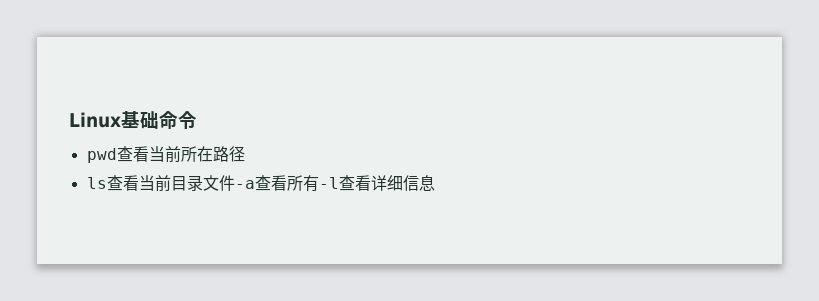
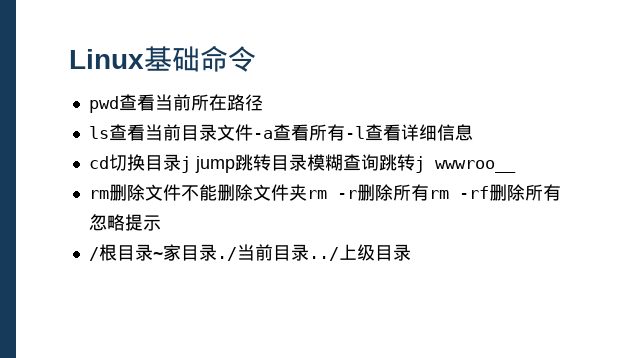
+ cd切换目录j jump跳转目录模糊查询跳转j wwwroo__
+ rm删除文件不能删除文件夹rm -r删除所有rm -rf删除所有忽略提示
+ /根目录~家目录./当前目录../上级目录

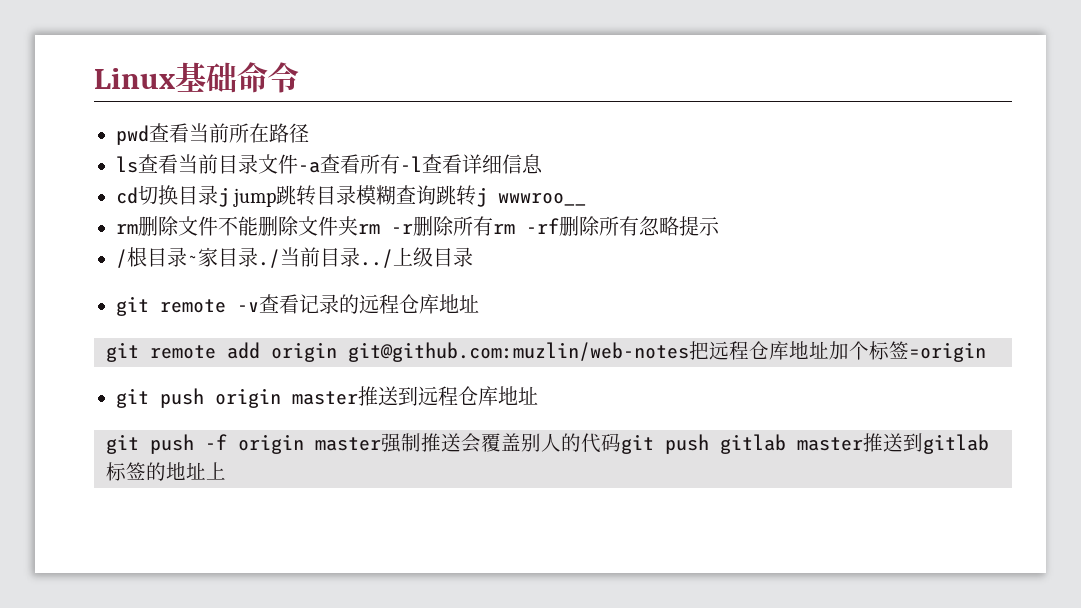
+ git remote -v查看记录的远程仓库地址
+ git remote add origin git@github.com:muzlin/web-notes把远程仓库地址加个标签=origin
+ git push origin master推送到远程仓库地址
+ git push -f origin master强制推送会覆盖别人的代码git push gitlab master推送到gitlab标签的地址上

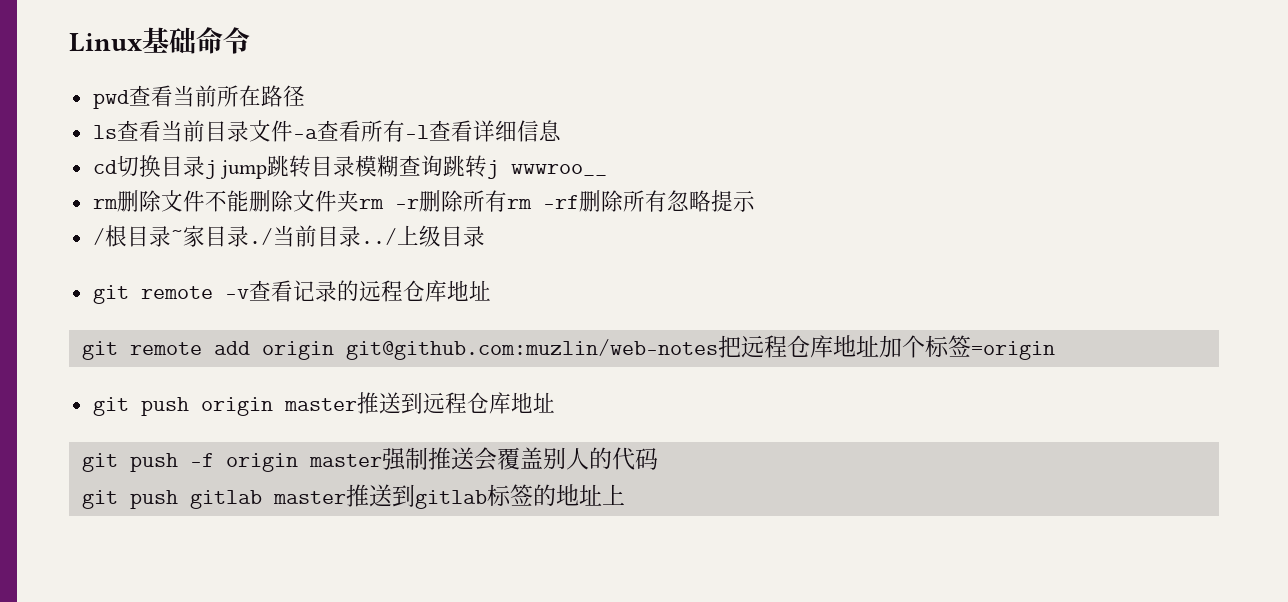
- git push -f origin master强制推送会覆盖别人的代码git push gitlab master推送到gitlab标签的地址上
+ git push -f origin master强制推送会覆盖别人的代码
+ git push gitlab master推送到gitlab标签的地址上

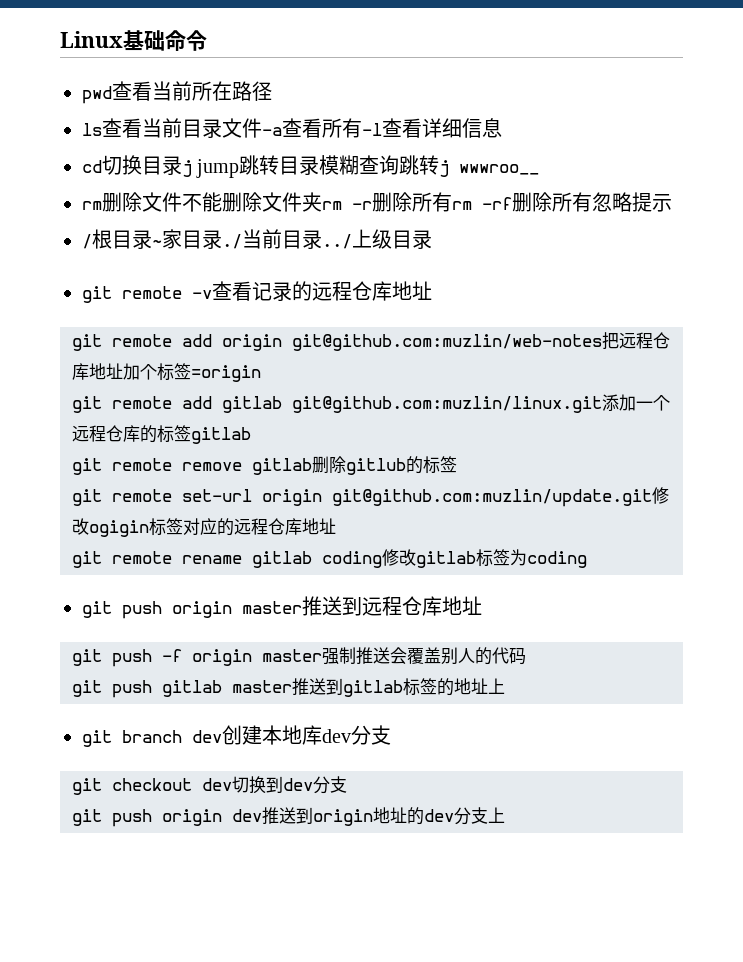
+ git remote add gitlab git@github.com:muzlin/linux.git添加一个远程仓库的标签gitlab
+ git remote remove gitlab删除gitlub的标签
+ git remote set-url origin git@github.com:muzlin/update.git修改ogigin标签对应的远程仓库地址
+ git remote rename gitlab coding修改gitlab标签为coding
+ git branch dev创建本地库dev分支
+ git checkout dev切换到dev分支
+ git push origin dev推送到origin地址的dev分支上

